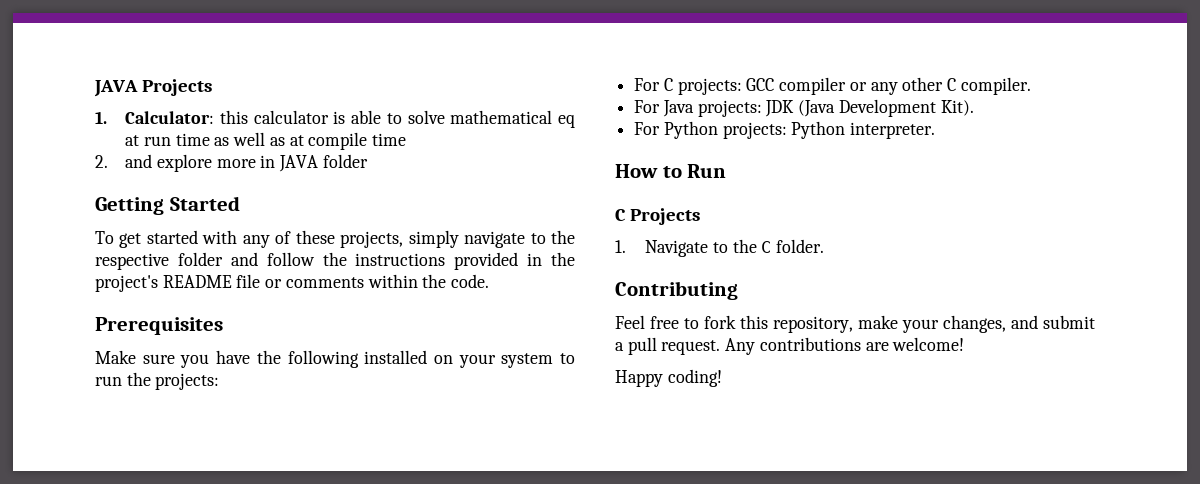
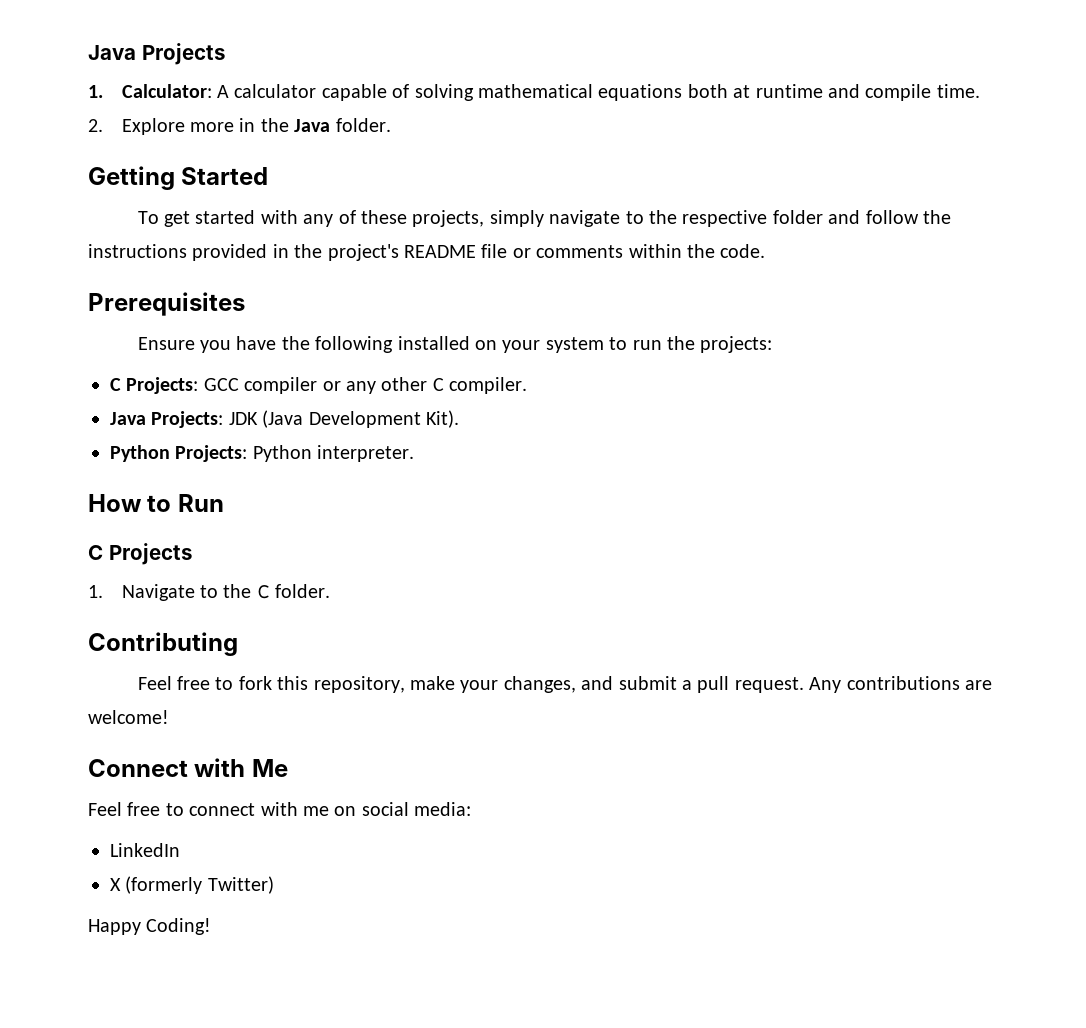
- JAVA Projects
+ Java Projects
- 1. Calculator: this calculator is able to solve mathematical eq at run time as well as at compile time
- 2. and explore more in JAVA folder
+ 1. Calculator: A calculator capable of solving mathematical equations both at runtime and compile time.
+ 2. Explore more in the Java folder.
- Make sure you have the following installed on your system to run the projects:
+ Ensure you have the following installed on your system to run the projects:
- For C projects: GCC compiler or any other C compiler.
+ C Projects: GCC compiler or any other C compiler.
- For Java projects: JDK (Java Development Kit).
+ Java Projects: JDK (Java Development Kit).
- For Python projects: Python interpreter.
+ Python Projects: Python interpreter.
+ Connect with Me
+ Feel free to connect with me on social media:
+ LinkedIn
+ X (formerly Twitter)
- Happy coding!
+ Happy Coding!

